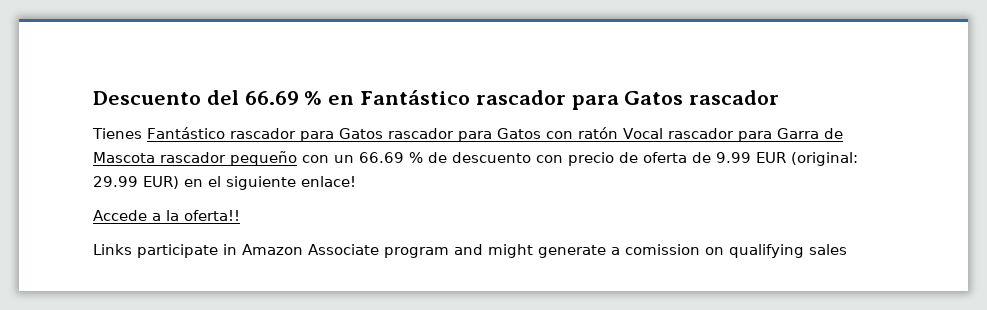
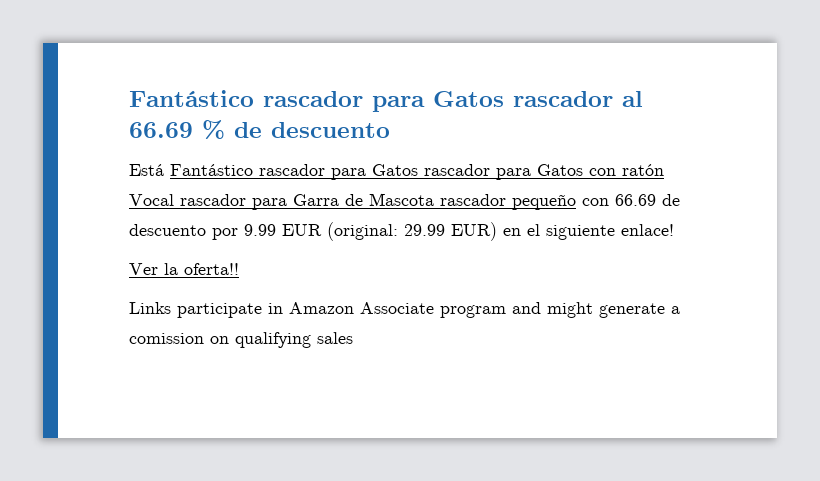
- Descuento del 66.69 % en Fantástico rascador para Gatos rascador
- Tienes Fantástico rascador para Gatos rascador para Gatos con ratón Vocal rascador para Garra de Mascota rascador pequeño con un 66.69 % de descuento con precio de oferta de 9.99 EUR (original: 29.99 EUR) en el siguiente enlace!
+ Fantástico rascador para Gatos rascador al 66.69 % de descuento
+ Está Fantástico rascador para Gatos rascador para Gatos con ratón Vocal rascador para Garra de Mascota rascador pequeño con 66.69 de descuento por 9.99 EUR (original: 29.99 EUR) en el siguiente enlace!
- Accede a la oferta!!
+ Ver la oferta!!

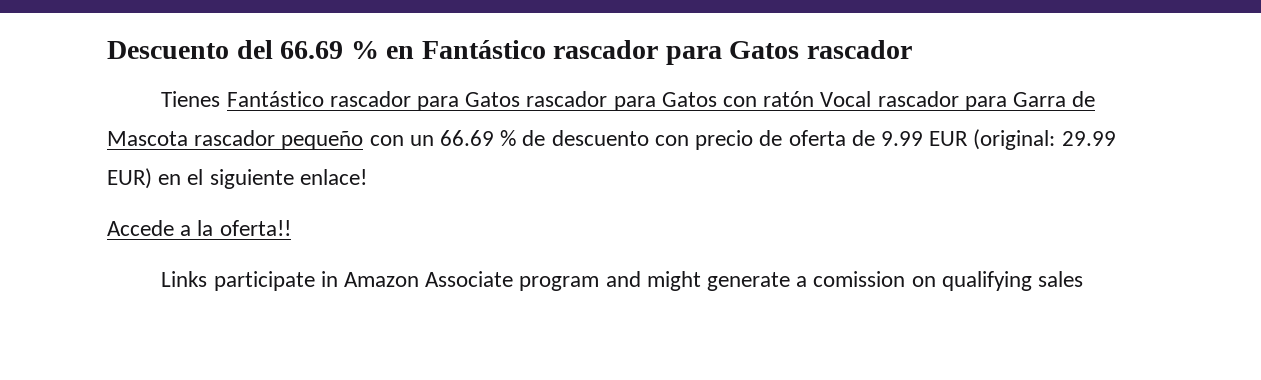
- Fantástico rascador para Gatos rascador al 66.69 % de descuento
- Está Fantástico rascador para Gatos rascador para Gatos con ratón Vocal rascador para Garra de Mascota rascador pequeño con 66.69 de descuento por 9.99 EUR (original: 29.99 EUR) en el siguiente enlace!
+ Descuento del 66.69 % en Fantástico rascador para Gatos rascador
+ Tienes Fantástico rascador para Gatos rascador para Gatos con ratón Vocal rascador para Garra de Mascota rascador pequeño con un 66.69 % de descuento con precio de oferta de 9.99 EUR (original: 29.99 EUR) en el siguiente enlace!
- Ver la oferta!!
+ Accede a la oferta!!

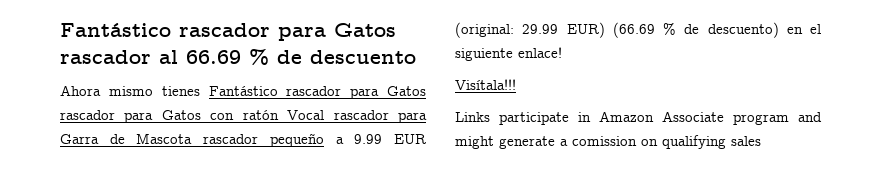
- Descuento del 66.69 % en Fantástico rascador para Gatos rascador
- Tienes Fantástico rascador para Gatos rascador para Gatos con ratón Vocal rascador para Garra de Mascota rascador pequeño con un 66.69 % de descuento con precio de oferta de 9.99 EUR (original: 29.99 EUR) en el siguiente enlace!
+ Fantástico rascador para Gatos rascador al 66.69 % de descuento
+ Ahora mismo tienes Fantástico rascador para Gatos rascador para Gatos con ratón Vocal rascador para Garra de Mascota rascador pequeño a 9.99 EUR (original: 29.99 EUR) (66.69 % de descuento) en el siguiente enlace!
- Accede a la oferta!!
+ Visítala!!!

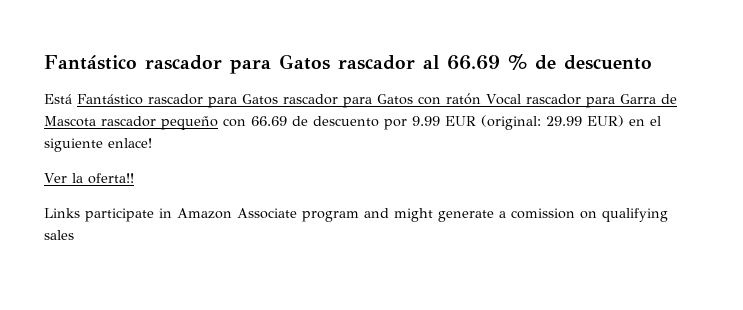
- Ahora mismo tienes Fantástico rascador para Gatos rascador para Gatos con ratón Vocal rascador para Garra de Mascota rascador pequeño a 9.99 EUR (original: 29.99 EUR) (66.69 % de descuento) en el siguiente enlace!
+ Está Fantástico rascador para Gatos rascador para Gatos con ratón Vocal rascador para Garra de Mascota rascador pequeño con 66.69 de descuento por 9.99 EUR (original: 29.99 EUR) en el siguiente enlace!
- Visítala!!!
+ Ver la oferta!!

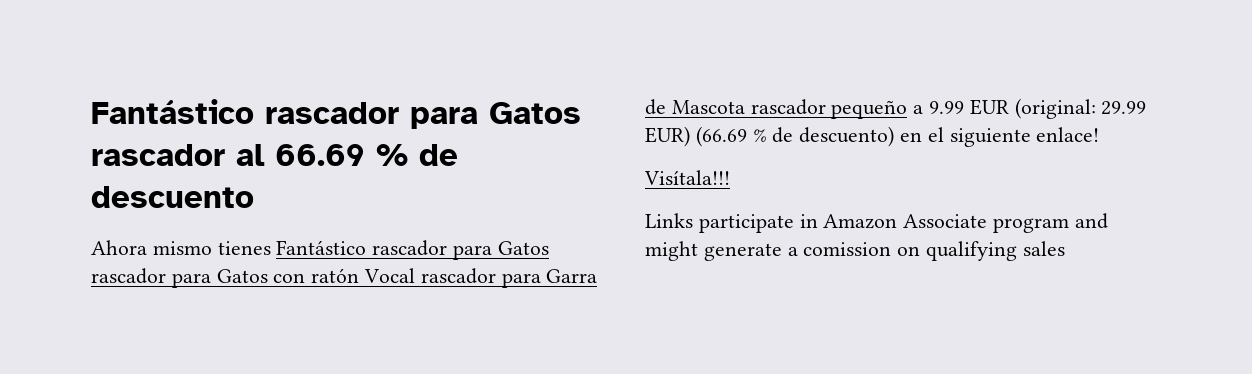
- Está Fantástico rascador para Gatos rascador para Gatos con ratón Vocal rascador para Garra de Mascota rascador pequeño con 66.69 de descuento por 9.99 EUR (original: 29.99 EUR) en el siguiente enlace!
+ Ahora mismo tienes Fantástico rascador para Gatos rascador para Gatos con ratón Vocal rascador para Garra de Mascota rascador pequeño a 9.99 EUR (original: 29.99 EUR) (66.69 % de descuento) en el siguiente enlace!
- Ver la oferta!!
+ Visítala!!!

